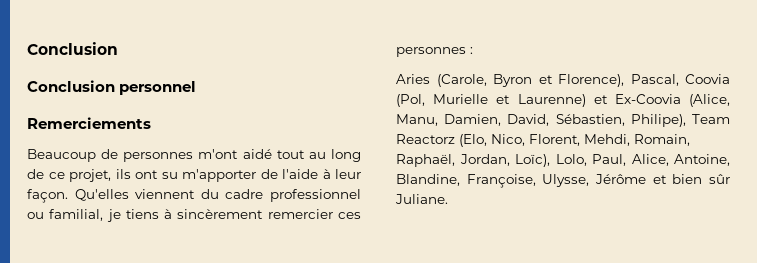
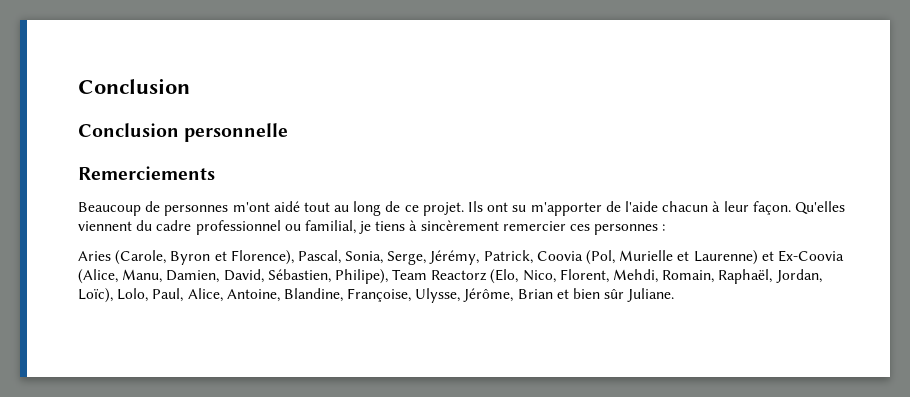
- Conclusion personnel
+ Conclusion personnelle
- Beaucoup de personnes m'ont aidé tout au long de ce projet, ils ont su m'apporter de l'aide à leur façon.
+ Beaucoup de personnes m'ont aidé tout au long de ce projet. Ils ont su m'apporter de l'aide chacun à leur façon.
- Aries (Carole, Byron et Florence), Pascal, Coovia (Pol, Murielle et Laurenne) et Ex-Coovia (Alice, Manu, Damien, David, Sébastien, Philipe), Team Reactorz (Elo, Nico, Florent, Mehdi, Romain, Raphaël, Jordan, Loïc), Lolo, Paul, Alice, Antoine, Blandine, Françoise, Ulysse, Jérôme et bien sûr Juliane.
+ Aries (Carole, Byron et Florence), Pascal, Sonia, Serge, Jérémy, Patrick, Coovia (Pol, Murielle et Laurenne) et Ex-Coovia (Alice, Manu, Damien, David, Sébastien, Philipe), Team Reactorz (Elo, Nico, Florent, Mehdi, Romain, Raphaël, Jordan, Loïc), Lolo, Paul, Alice, Antoine, Blandine, Françoise, Ulysse, Jérôme, Brian et bien sûr Juliane.

